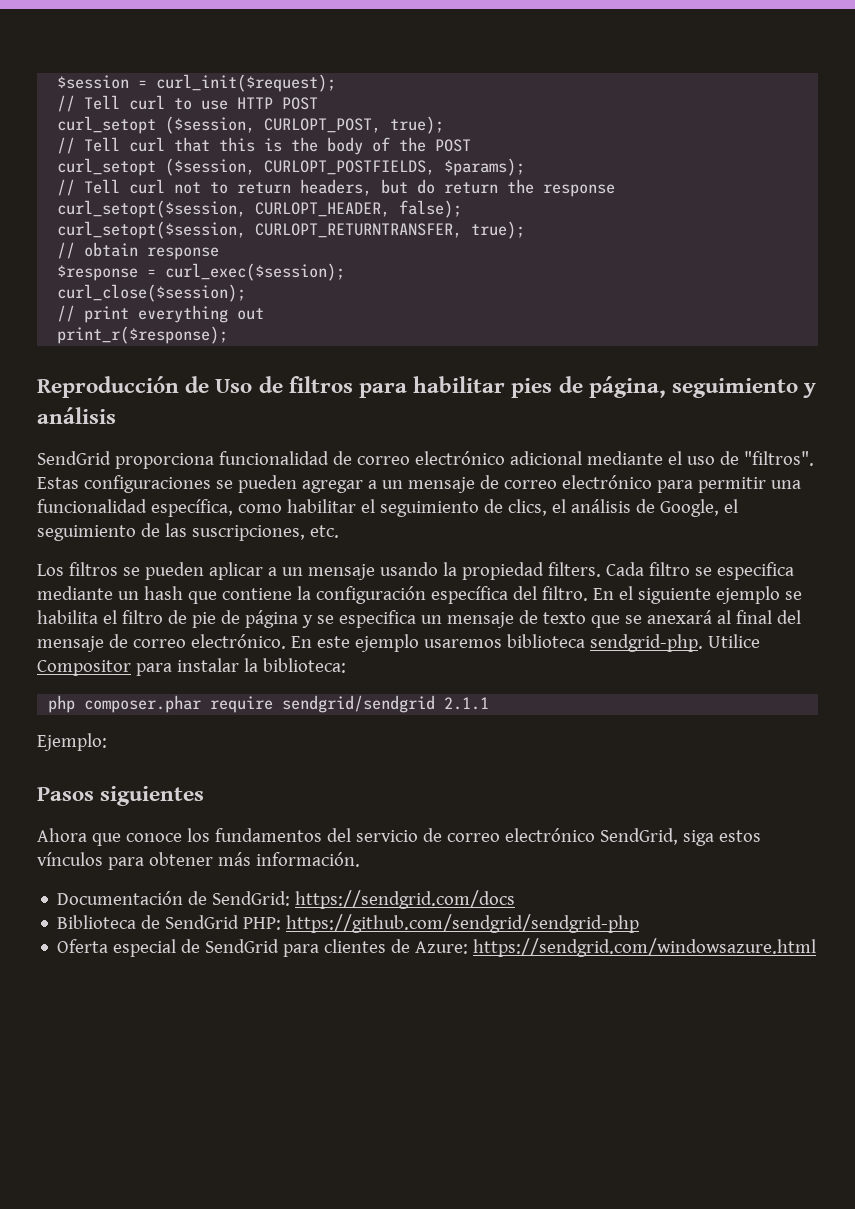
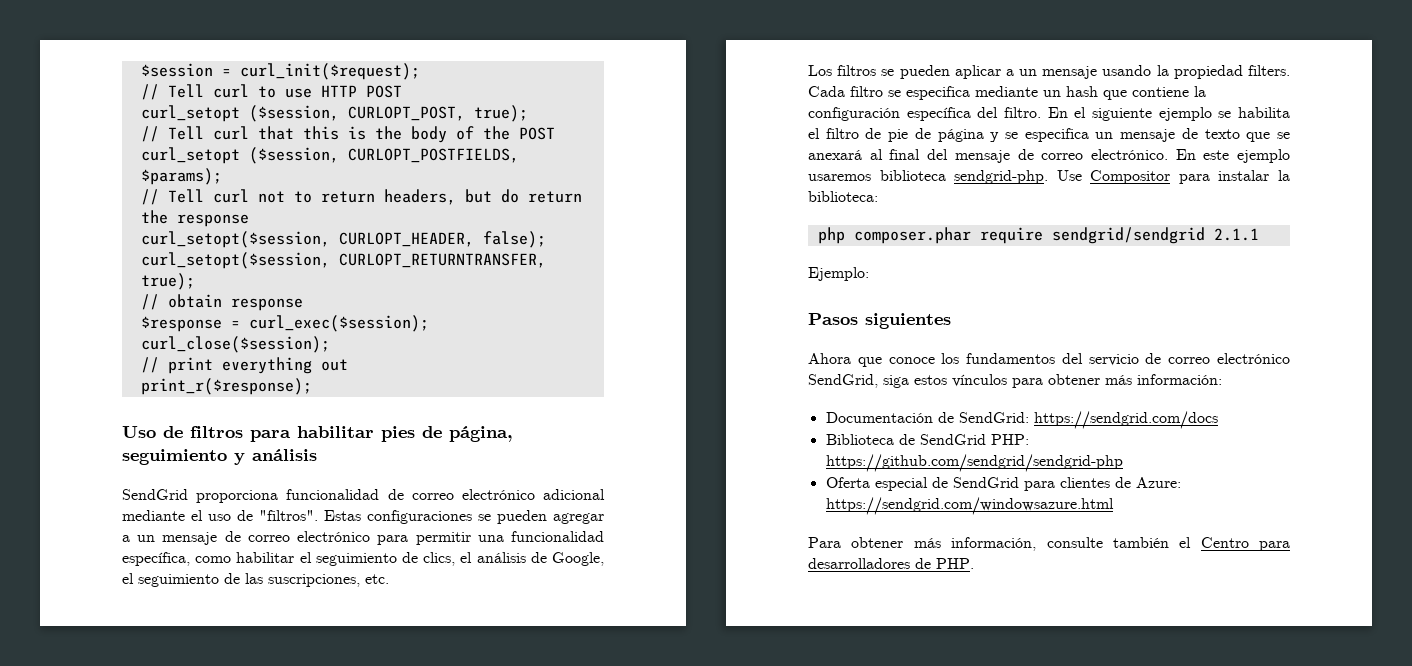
- Reproducción de Uso de filtros para habilitar pies de página, seguimiento y análisis
+ Uso de filtros para habilitar pies de página, seguimiento y análisis
- Utilice Compositor para instalar la biblioteca:
+ Use Compositor para instalar la biblioteca:
- Ahora que conoce los fundamentos del servicio de correo electrónico SendGrid, siga estos vínculos para obtener más información.
+ Ahora que conoce los fundamentos del servicio de correo electrónico SendGrid, siga estos vínculos para obtener más información:
+ Para obtener más información, consulte también el Centro para desarrolladores de PHP.

